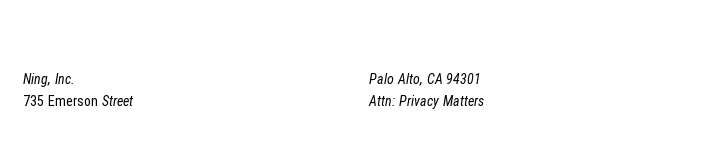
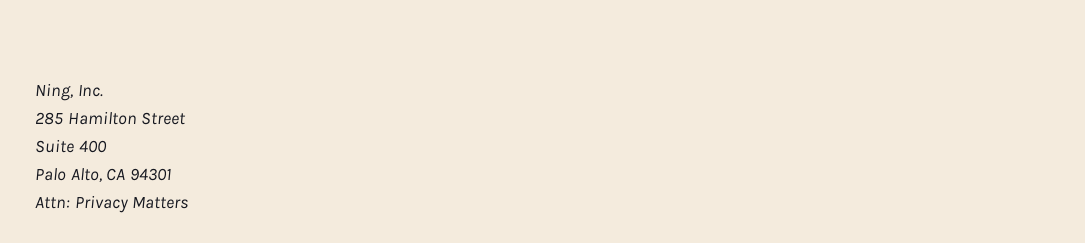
- 735 Emerson Street
+ 285 Hamilton Street
+ Suite 400

